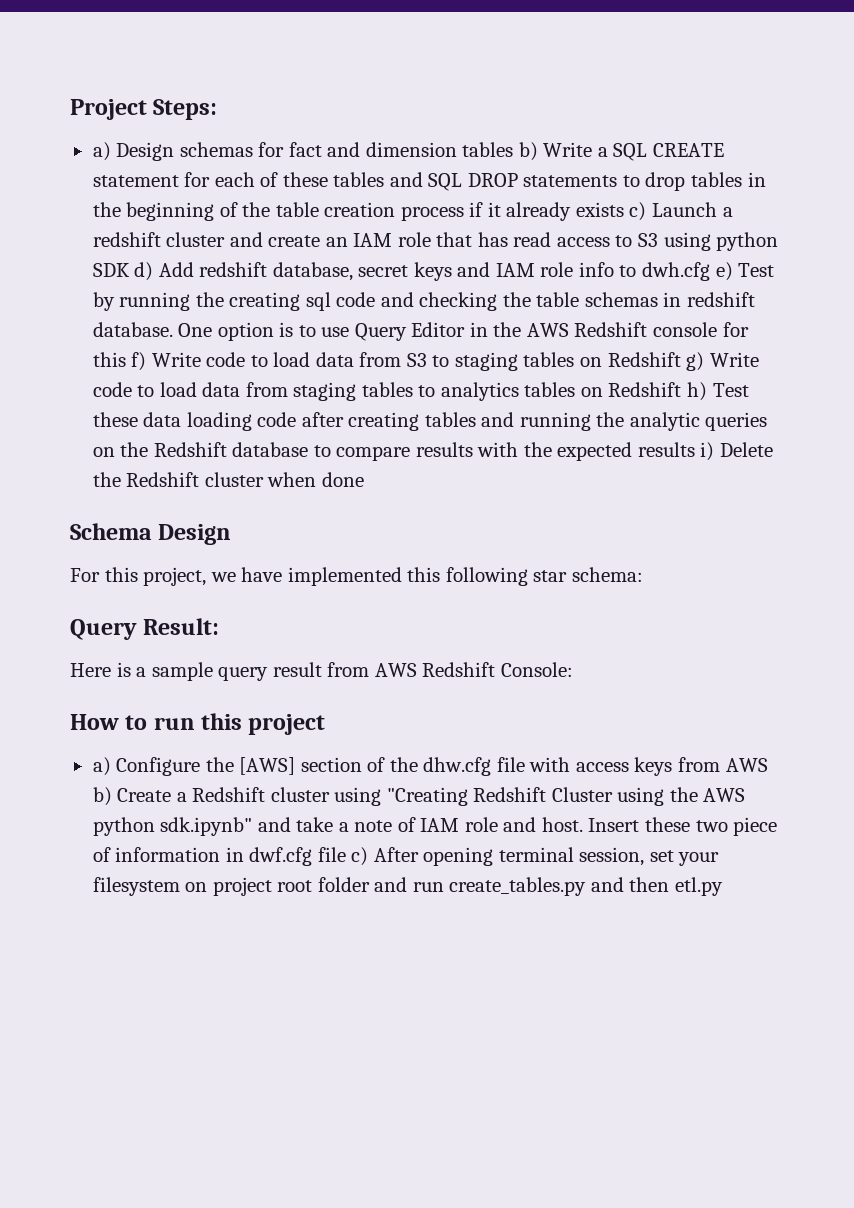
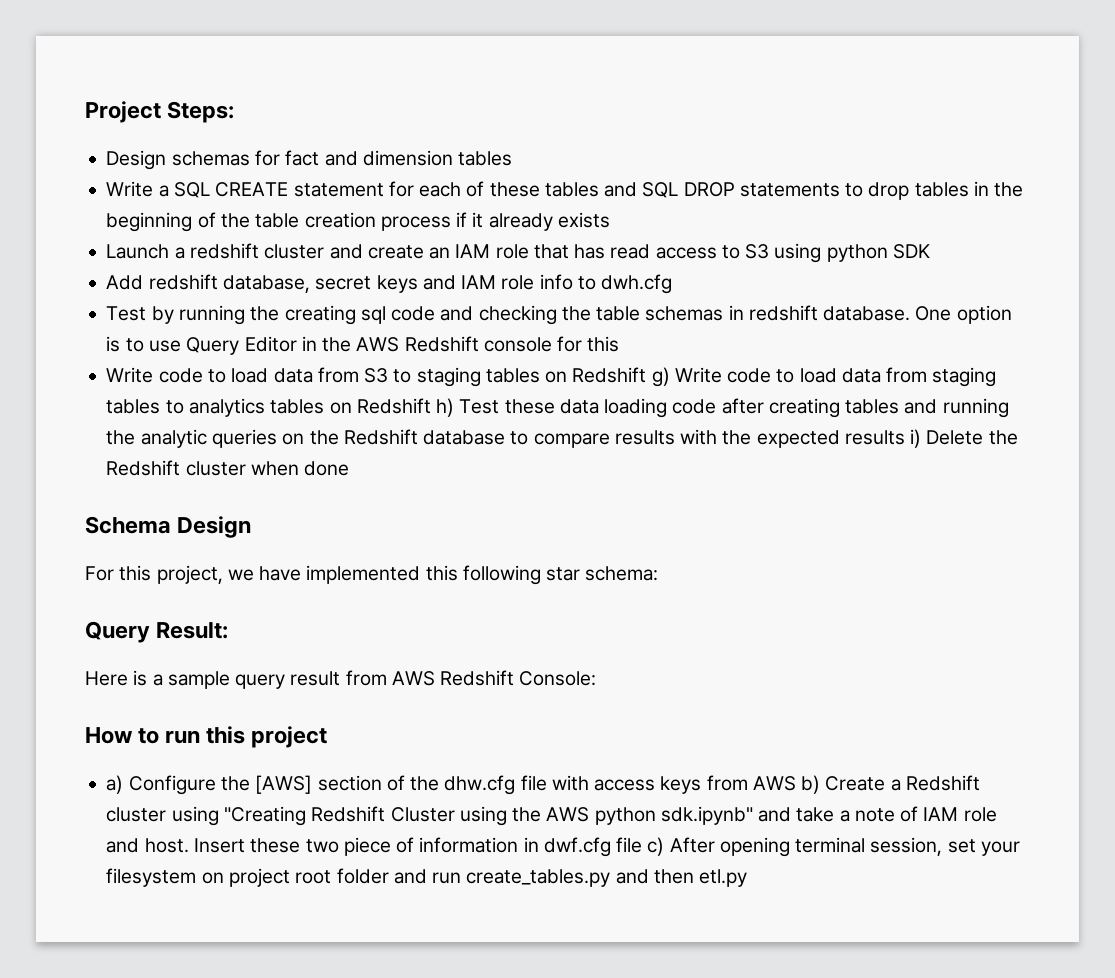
- a) Design schemas for fact and dimension tables b) Write a SQL CREATE statement for each of these tables and SQL DROP statements to drop tables in the beginning of the table creation process if it already exists c) Launch a redshift cluster and create an IAM role that has read access to S3 using python SDK d) Add redshift database, secret keys and IAM role info to dwh.cfg e) Test by running the creating sql code and checking the table schemas in redshift database.
+ Design schemas for fact and dimension tables
+ Write a SQL CREATE statement for each of these tables and SQL DROP statements to drop tables in the beginning of the table creation process if it already exists
+ Launch a redshift cluster and create an IAM role that has read access to S3 using python SDK
+ Add redshift database, secret keys and IAM role info to dwh.cfg
+ Test by running the creating sql code and checking the table schemas in redshift database.
- One option is to use Query Editor in the AWS Redshift console for this f) Write code to load data from S3 to staging tables on Redshift g) Write code to load data from staging tables to analytics tables on Redshift h) Test these data loading code after creating tables and running the analytic queries on the Redshift database to compare results with the expected results i) Delete the Redshift cluster when done
+ One option is to use Query Editor in the AWS Redshift console for this
+ Write code to load data from S3 to staging tables on Redshift g) Write code to load data from staging tables to analytics tables on Redshift h) Test these data loading code after creating tables and running the analytic queries on the Redshift database to compare results with the expected results i) Delete the Redshift cluster when done

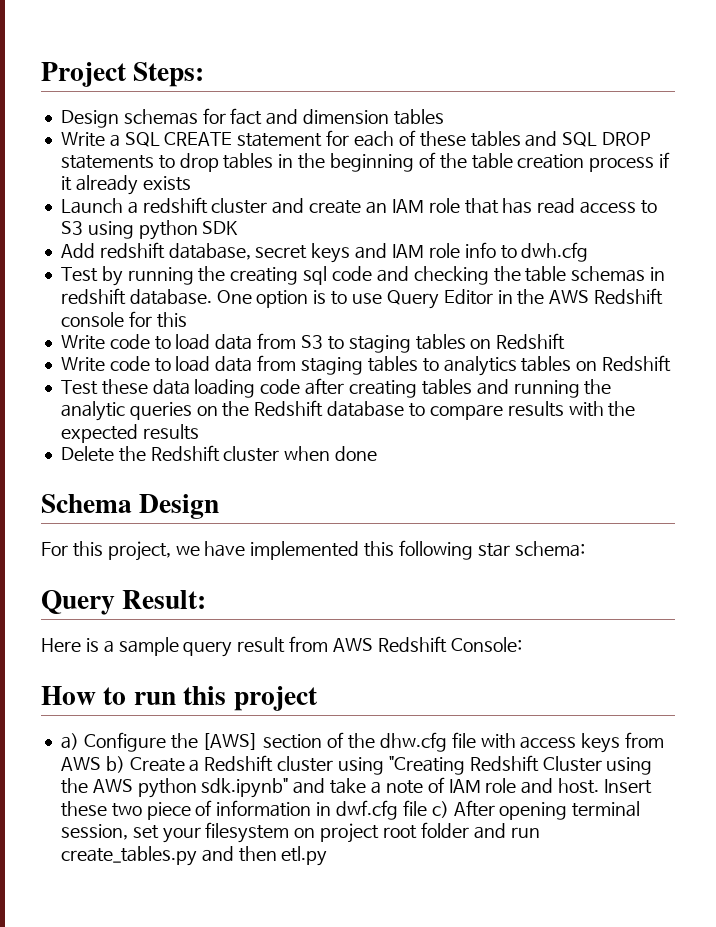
- Write code to load data from S3 to staging tables on Redshift g) Write code to load data from staging tables to analytics tables on Redshift h) Test these data loading code after creating tables and running the analytic queries on the Redshift database to compare results with the expected results i) Delete the Redshift cluster when done
+ Write code to load data from S3 to staging tables on Redshift
+ Write code to load data from staging tables to analytics tables on Redshift
+ Test these data loading code after creating tables and running the analytic queries on the Redshift database to compare results with the expected results
+ Delete the Redshift cluster when done

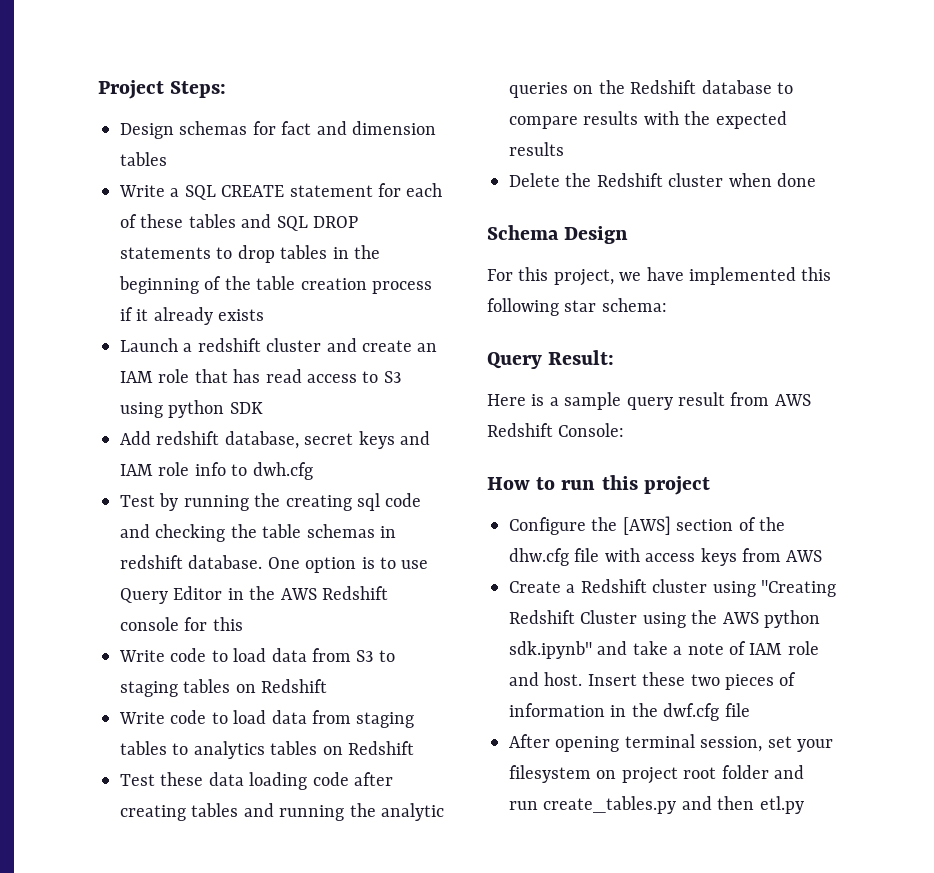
- a) Configure the [AWS] section of the dhw.cfg file with access keys from AWS b) Create a Redshift cluster using "Creating Redshift Cluster using the AWS python sdk.ipynb" and take a note of IAM role and host.
+ Configure the [AWS] section of the dhw.cfg file with access keys from AWS
+ Create a Redshift cluster using "Creating Redshift Cluster using the AWS python sdk.ipynb" and take a note of IAM role and host.
- Insert these two piece of information in dwf.cfg file c) After opening terminal session, set your filesystem on project root folder and run create_tables.py and then etl.py
+ Insert these two pieces of information in the dwf.cfg file
+ After opening terminal session, set your filesystem on project root folder and run create_tables.py and then etl.py

